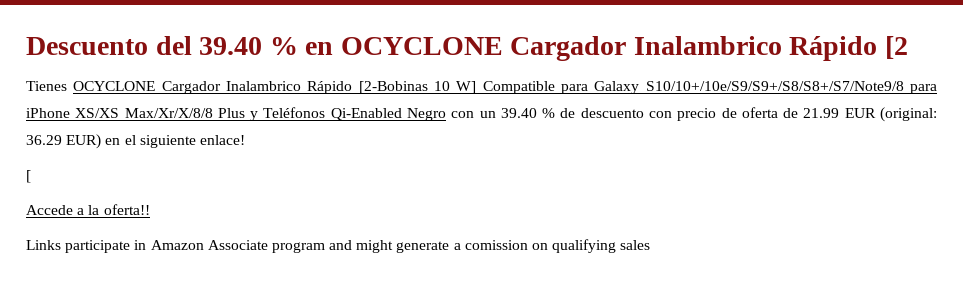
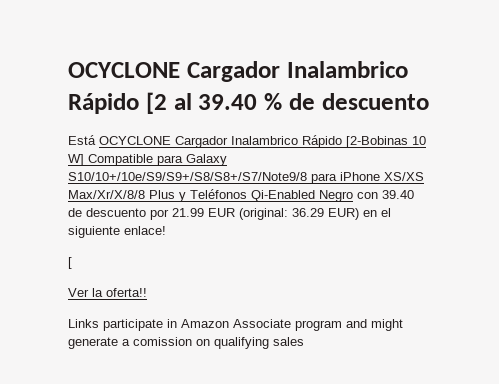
- Descuento del 39.40 % en OCYCLONE Cargador Inalambrico Rápido [2
- Tienes OCYCLONE Cargador Inalambrico Rápido [2-Bobinas 10 W] Compatible para Galaxy S10/10+/10e/S9/S9+/S8/S8+/S7/Note9/8 para iPhone XS/XS Max/Xr/X/8/8 Plus y Teléfonos Qi-Enabled Negro con un 39.40 % de descuento con precio de oferta de 21.99 EUR (original: 36.29 EUR) en el siguiente enlace!
+ OCYCLONE Cargador Inalambrico Rápido [2 al 39.40 % de descuento
+ Está OCYCLONE Cargador Inalambrico Rápido [2-Bobinas 10 W] Compatible para Galaxy S10/10+/10e/S9/S9+/S8/S8+/S7/Note9/8 para iPhone XS/XS Max/Xr/X/8/8 Plus y Teléfonos Qi-Enabled Negro con 39.40 de descuento por 21.99 EUR (original: 36.29 EUR) en el siguiente enlace!
- Accede a la oferta!!
+ Ver la oferta!!

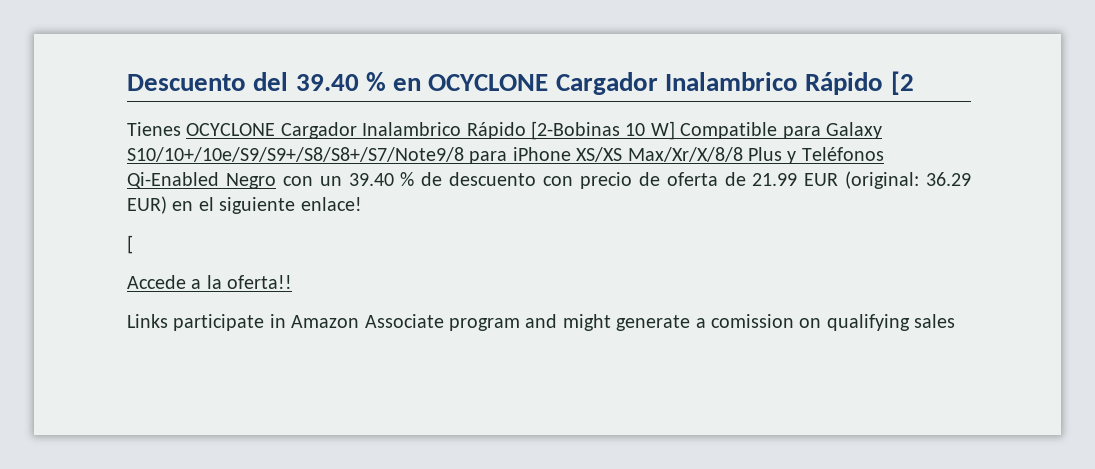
- OCYCLONE Cargador Inalambrico Rápido [2 al 39.40 % de descuento
- Está OCYCLONE Cargador Inalambrico Rápido [2-Bobinas 10 W] Compatible para Galaxy S10/10+/10e/S9/S9+/S8/S8+/S7/Note9/8 para iPhone XS/XS Max/Xr/X/8/8 Plus y Teléfonos Qi-Enabled Negro con 39.40 de descuento por 21.99 EUR (original: 36.29 EUR) en el siguiente enlace!
+ Descuento del 39.40 % en OCYCLONE Cargador Inalambrico Rápido [2
+ Tienes OCYCLONE Cargador Inalambrico Rápido [2-Bobinas 10 W] Compatible para Galaxy S10/10+/10e/S9/S9+/S8/S8+/S7/Note9/8 para iPhone XS/XS Max/Xr/X/8/8 Plus y Teléfonos Qi-Enabled Negro con un 39.40 % de descuento con precio de oferta de 21.99 EUR (original: 36.29 EUR) en el siguiente enlace!
- Ver la oferta!!
+ Accede a la oferta!!

